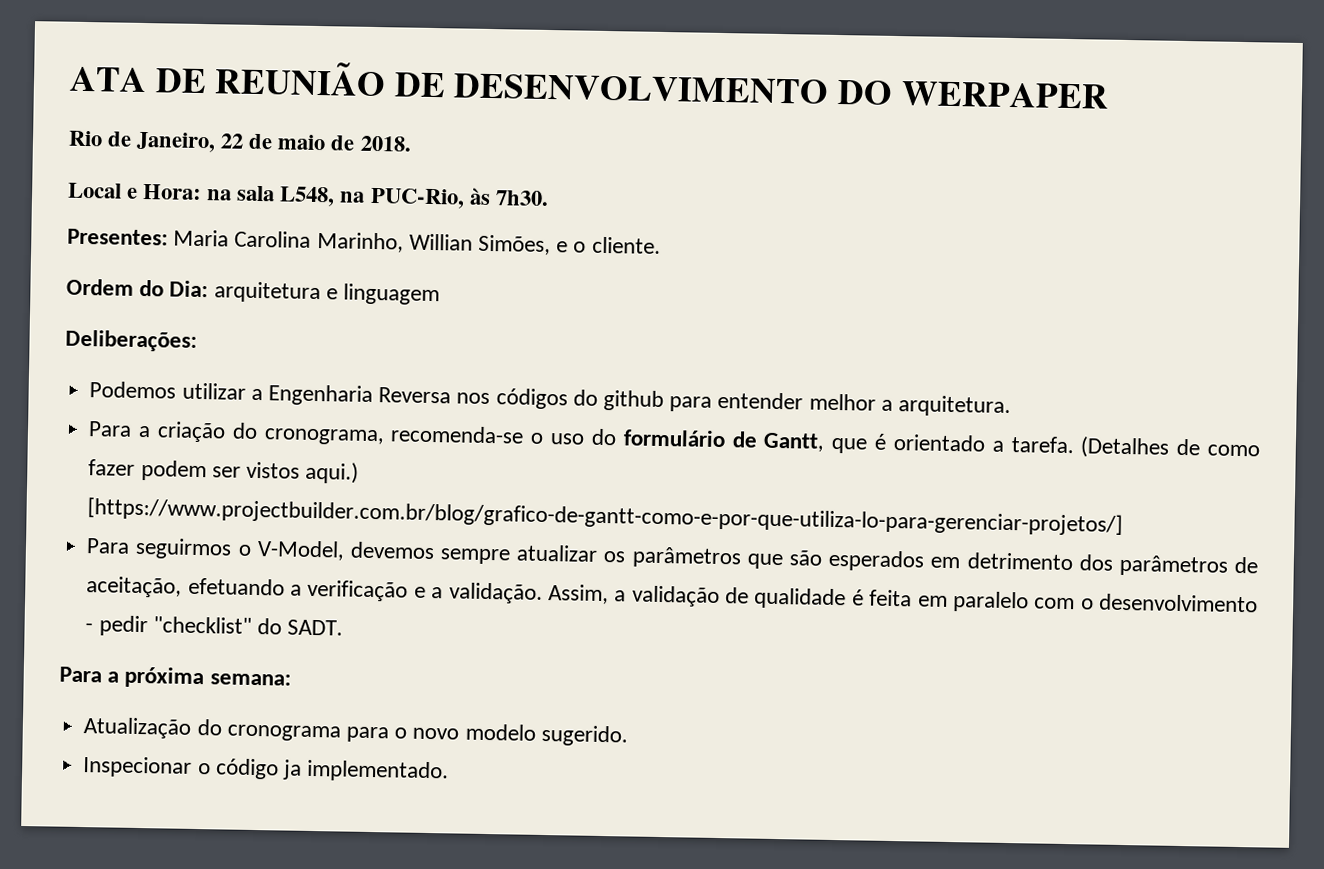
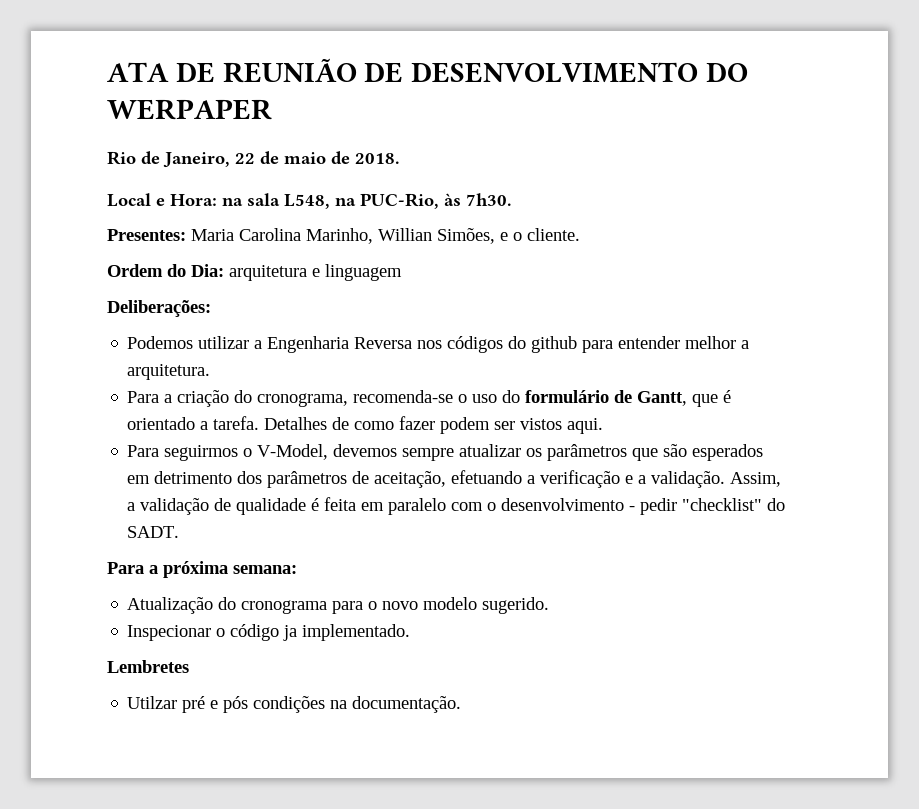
- (Detalhes de como fazer podem ser vistos aqui.) [https://www.projectbuilder.com.br/blog/grafico-de-gantt-como-e-por-que-utiliza-lo-para-gerenciar-projetos/]
+ Detalhes de como fazer podem ser vistos aqui.
+ Lembretes
+ Utilzar pré e pós condições na documentação.

